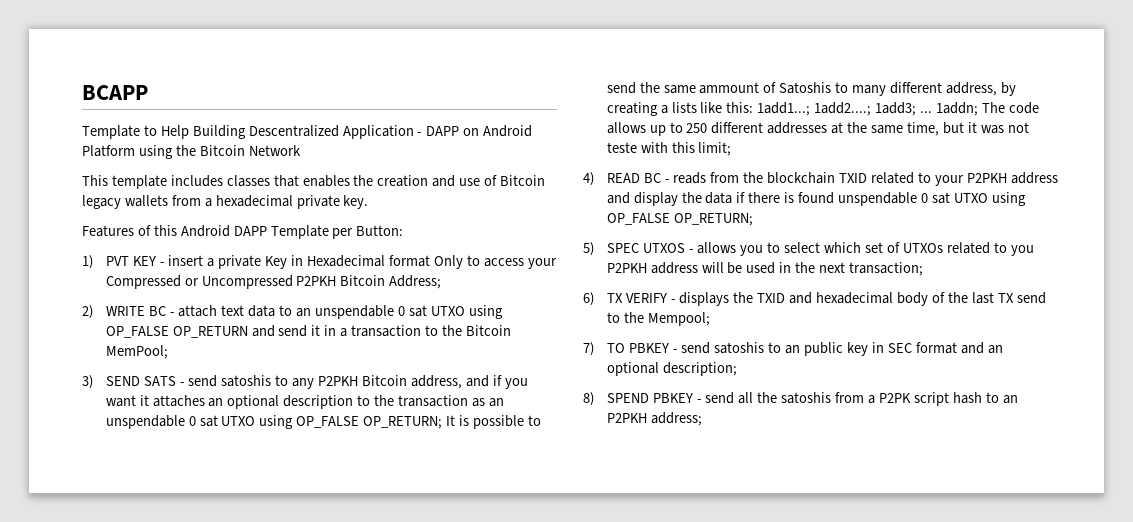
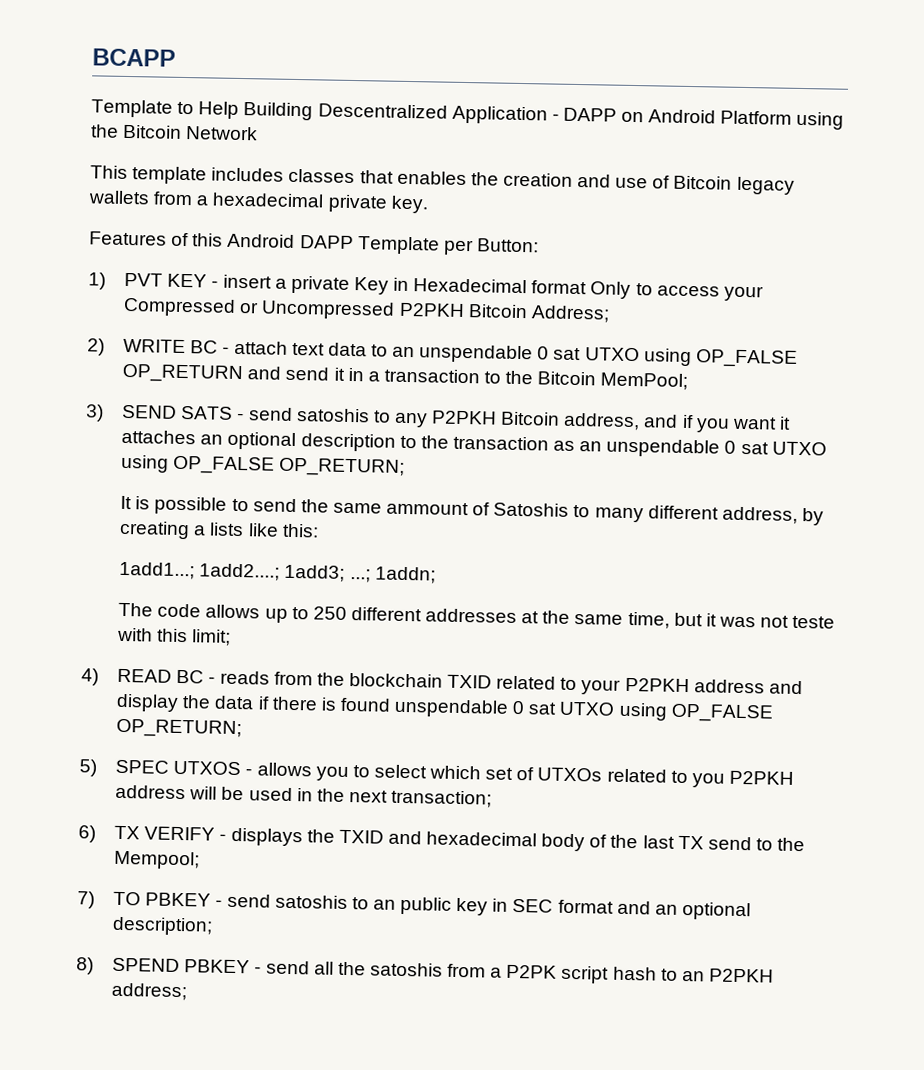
- 3) SEND SATS - send satoshis to any P2PKH Bitcoin address, and if you want it attaches an optional description to the transaction as an unspendable 0 sat UTXO using OP_FALSE OP_RETURN; It is possible to send the same ammount of Satoshis to many different address, by creating a lists like this: 1add1...;
+ 3) SEND SATS - send satoshis to any P2PKH Bitcoin address, and if you want it attaches an optional description to the transaction as an unspendable 0 sat UTXO using OP_FALSE OP_RETURN;
+ It is possible to send the same ammount of Satoshis to many different address, by creating a lists like this:
+ 1add1...;
- ...
+ ...;
- 1addn; The code allows up to 250 different addresses at the same time, but it was not teste with this limit;
+ 1addn;
+ The code allows up to 250 different addresses at the same time, but it was not teste with this limit;

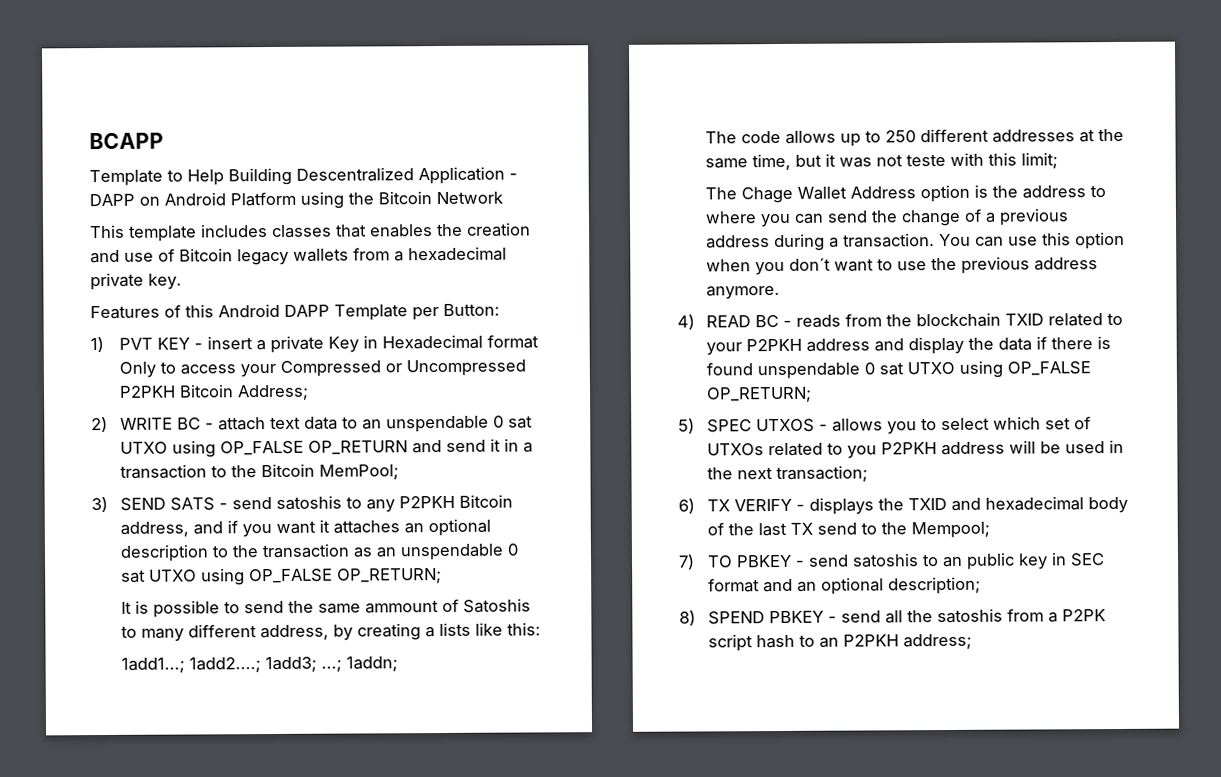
+ The Chage Wallet Address option is the address to where you can send the change of a previous address during a transaction. You can use this option when you don´t want to use the previous address anymore.

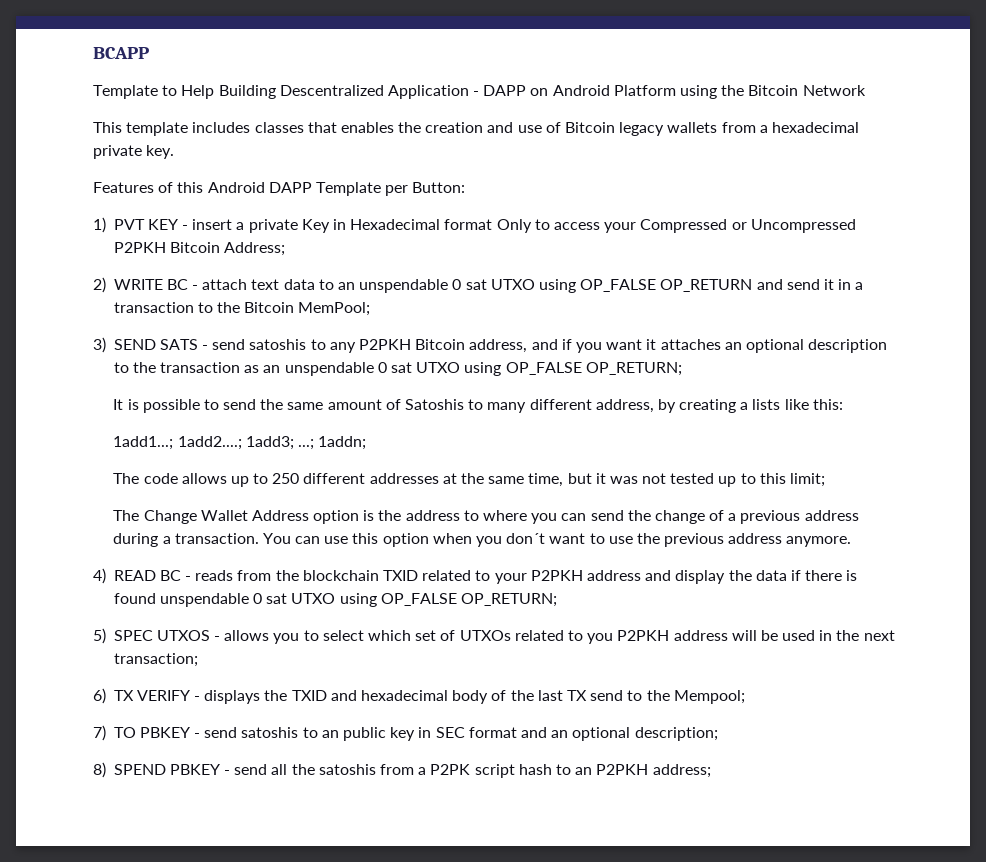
- It is possible to send the same ammount of Satoshis to many different address, by creating a lists like this:
+ It is possible to send the same amount of Satoshis to many different address, by creating a lists like this:
- The code allows up to 250 different addresses at the same time, but it was not teste with this limit;
+ The code allows up to 250 different addresses at the same time, but it was not tested up to this limit;
- The Chage Wallet Address option is the address to where you can send the change of a previous address during a transaction.
+ The Change Wallet Address option is the address to where you can send the change of a previous address during a transaction.

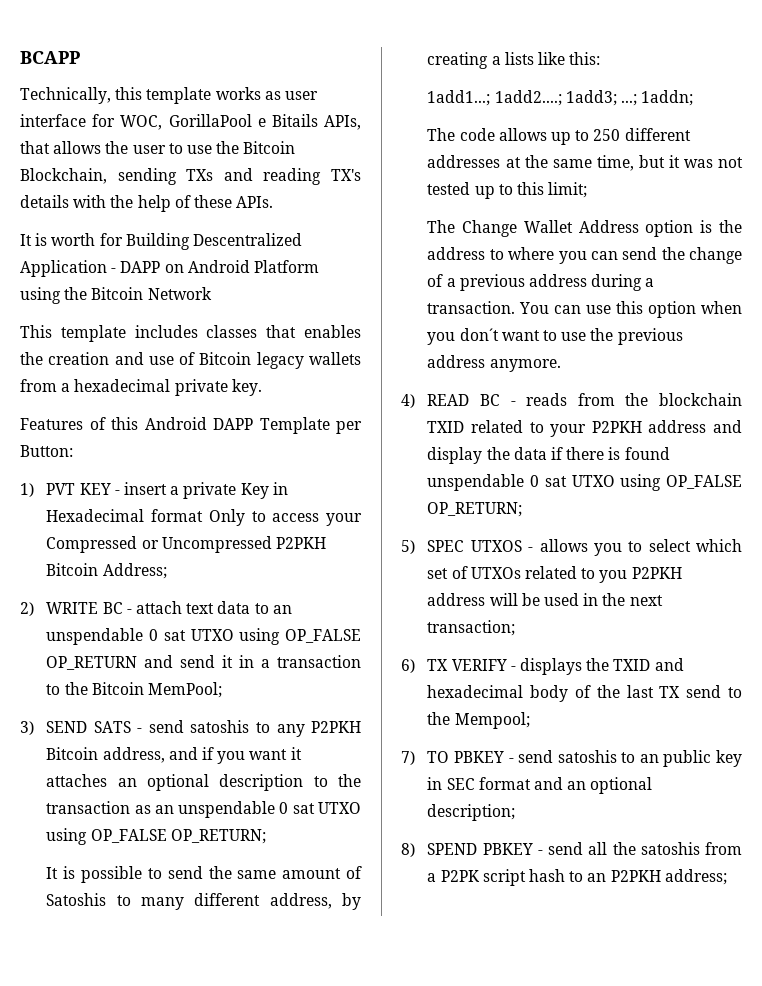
- Template to Help Building Descentralized Application - DAPP on Android Platform using the Bitcoin Network
+ Technically, this template works as user interface for WOC, GorillaPool e Bitails APIs, that allows the user to use the Bitcoin Blockchain, sending TXs and reading TX's details with the help of these APIs.
+ It is worth for Building Descentralized Application - DAPP on Android Platform using the Bitcoin Network

